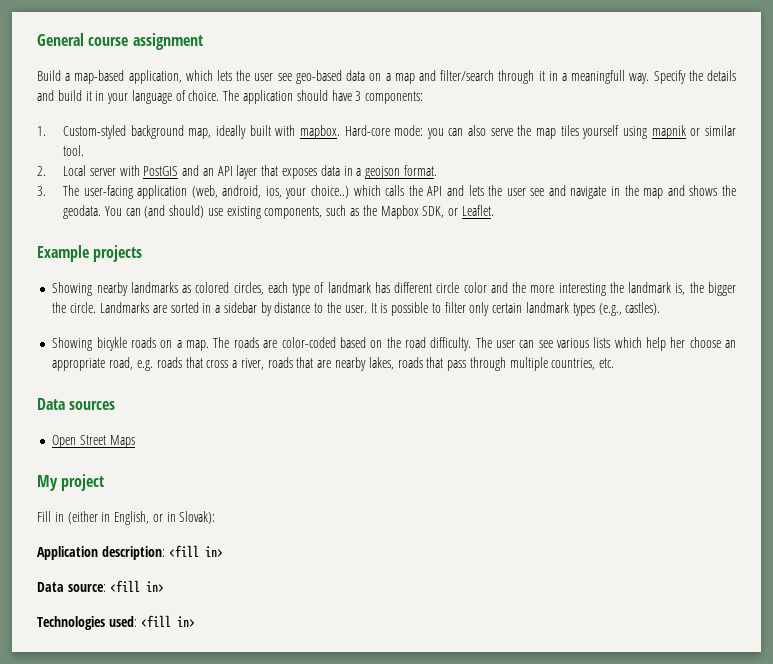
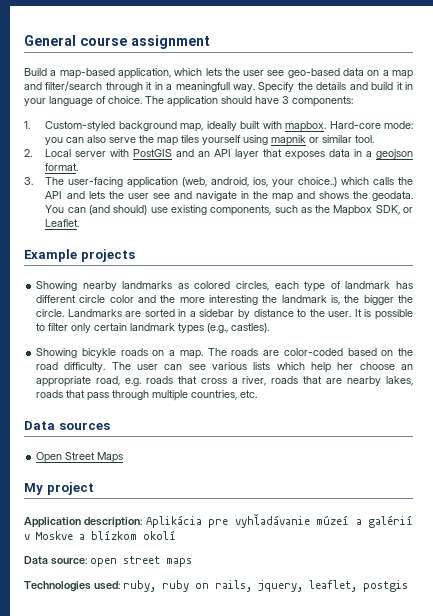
- Fill in (either in English, or in Slovak):
- Application description: <fill in>
+ Application description: Aplikácia pre vyhľadávanie múzeí a galérií v Moskve a blízkom okolí
- Data source: <fill in>
+ Data source: open street maps
- Technologies used: <fill in>
+ Technologies used: ruby, ruby on rails, jquery, leaflet, postgis

